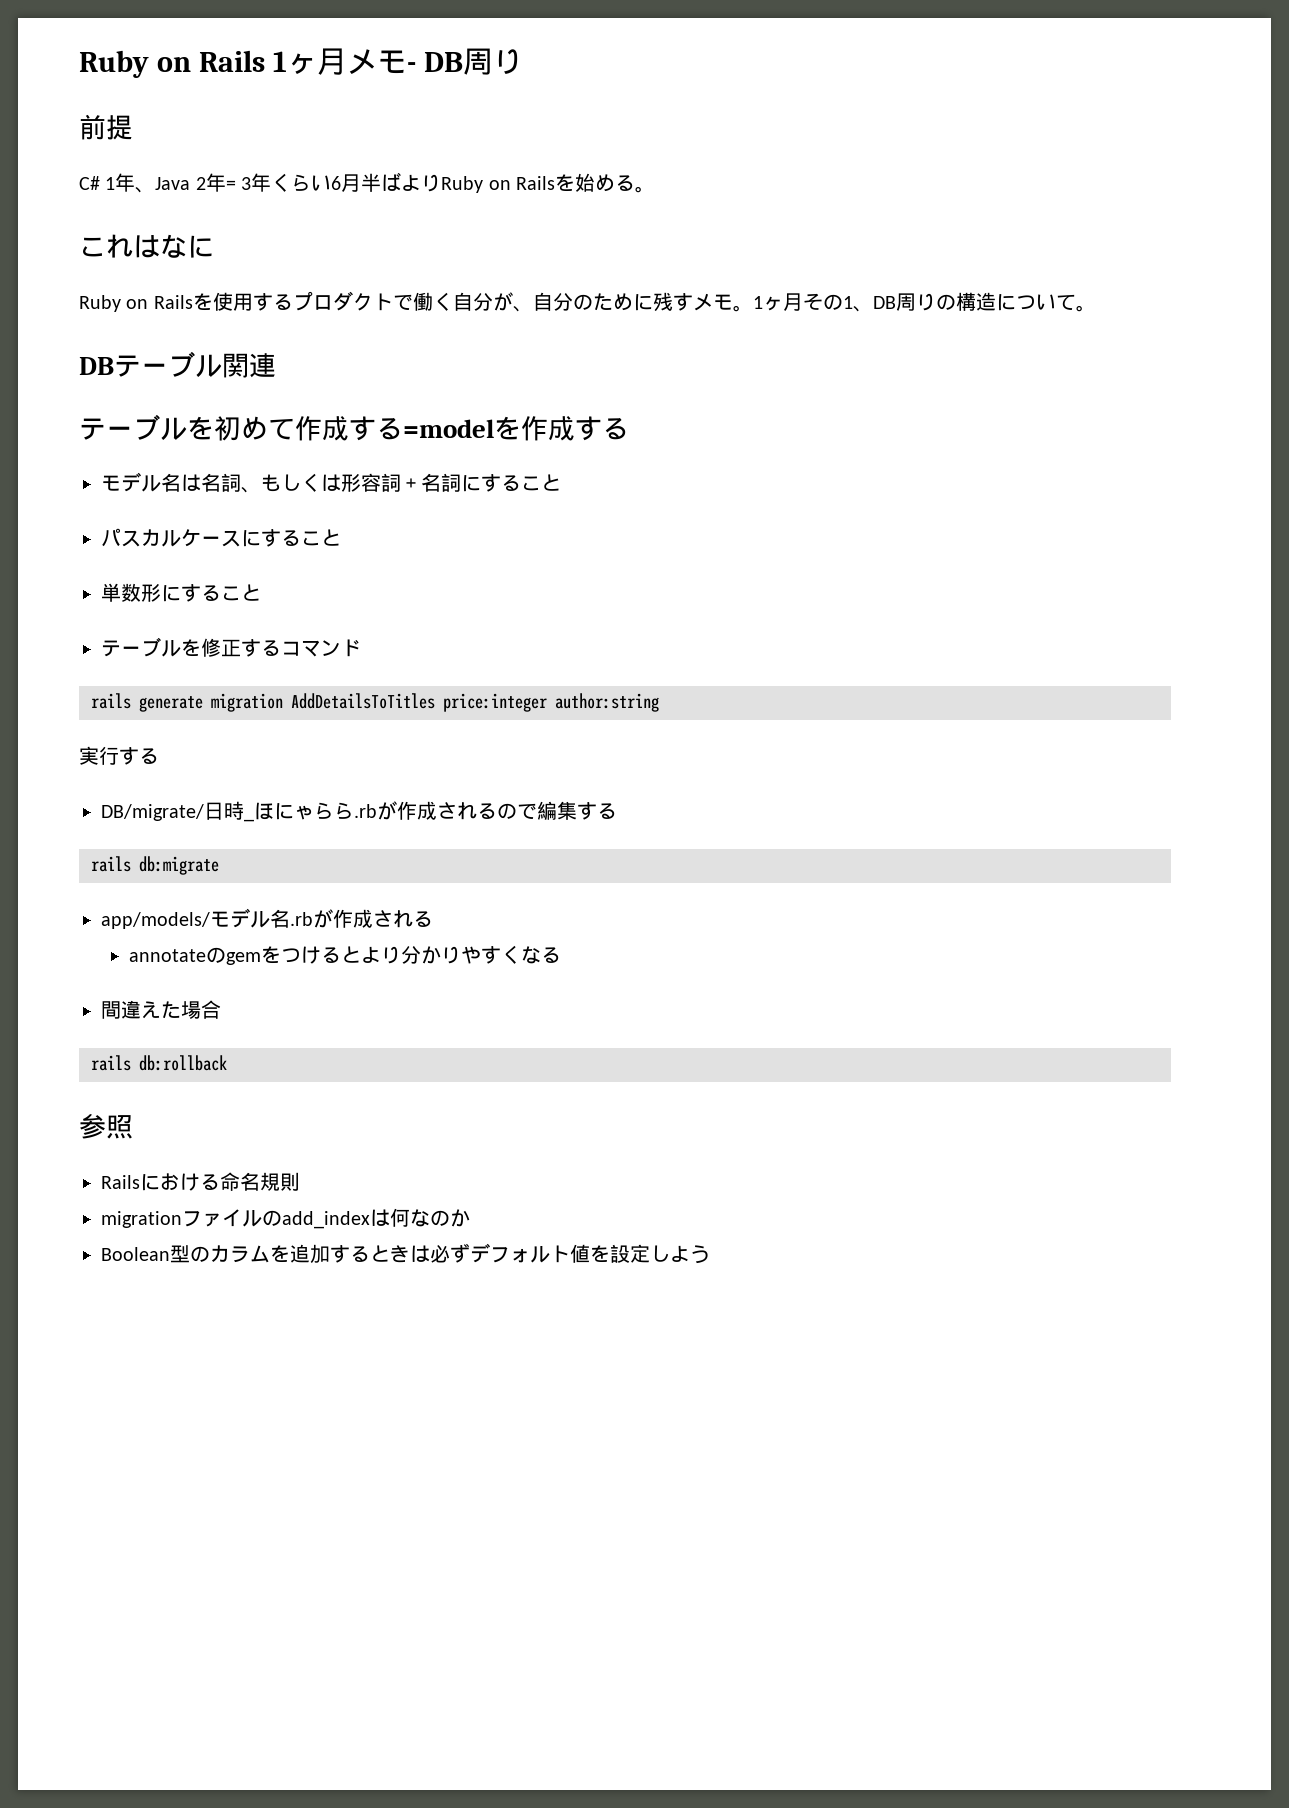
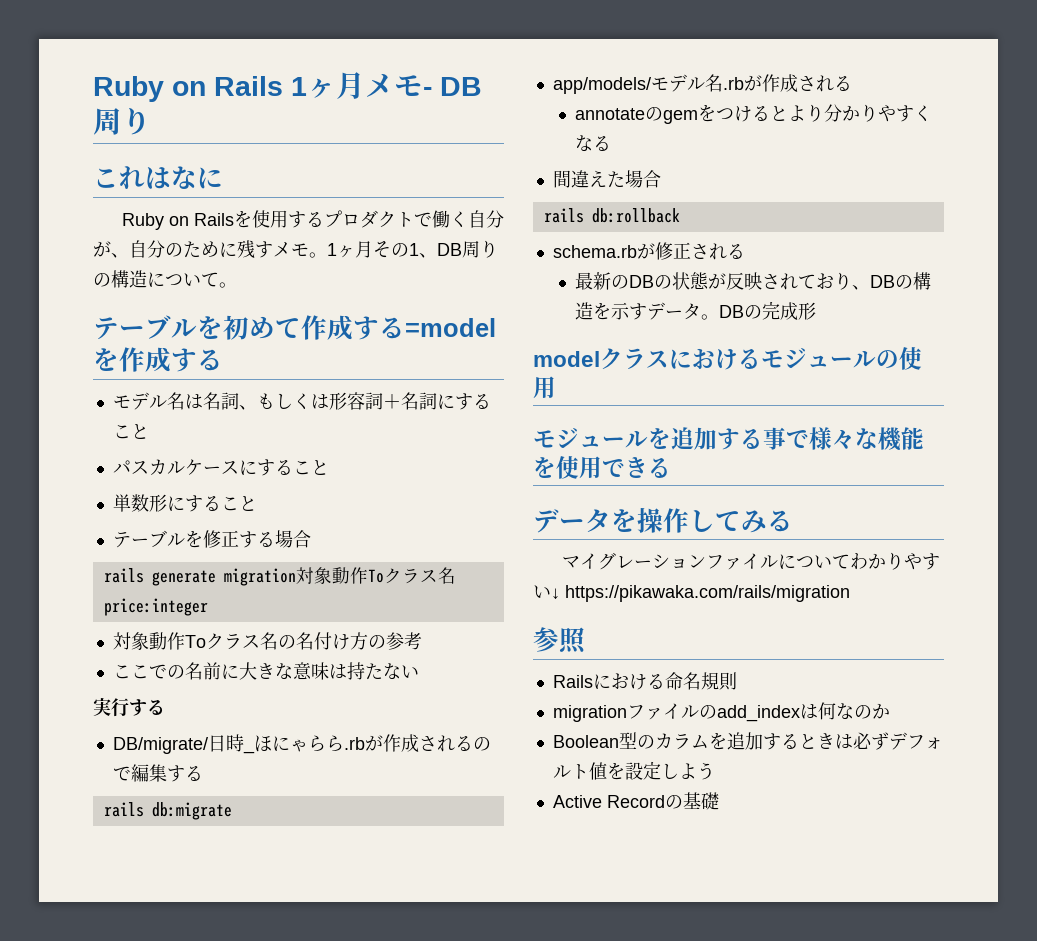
- 前提
- C# 1年、Java 2年= 3年くらい6月半ばよりRuby on Railsを始める。
- DBテーブル関連
- テーブルを修正するコマンド
+ テーブルを修正する場合
- rails generate migration AddDetailsToTitles price:integer author:string
+ rails generate migration対象動作Toクラス名price:integer
+ 対象動作Toクラス名の名付け方の参考
+ ここでの名前に大きな意味は持たない
+ schema.rbが修正される
+ 最新のDBの状態が反映されており、DBの構造を示すデータ。DBの完成形
+ modelクラスにおけるモジュールの使用
+ モジュールを追加する事で様々な機能を使用できる
+ データを操作してみる
+ マイグレーションファイルについてわかりやすい↓ https://pikawaka.com/rails/migration
+ Active Recordの基礎

